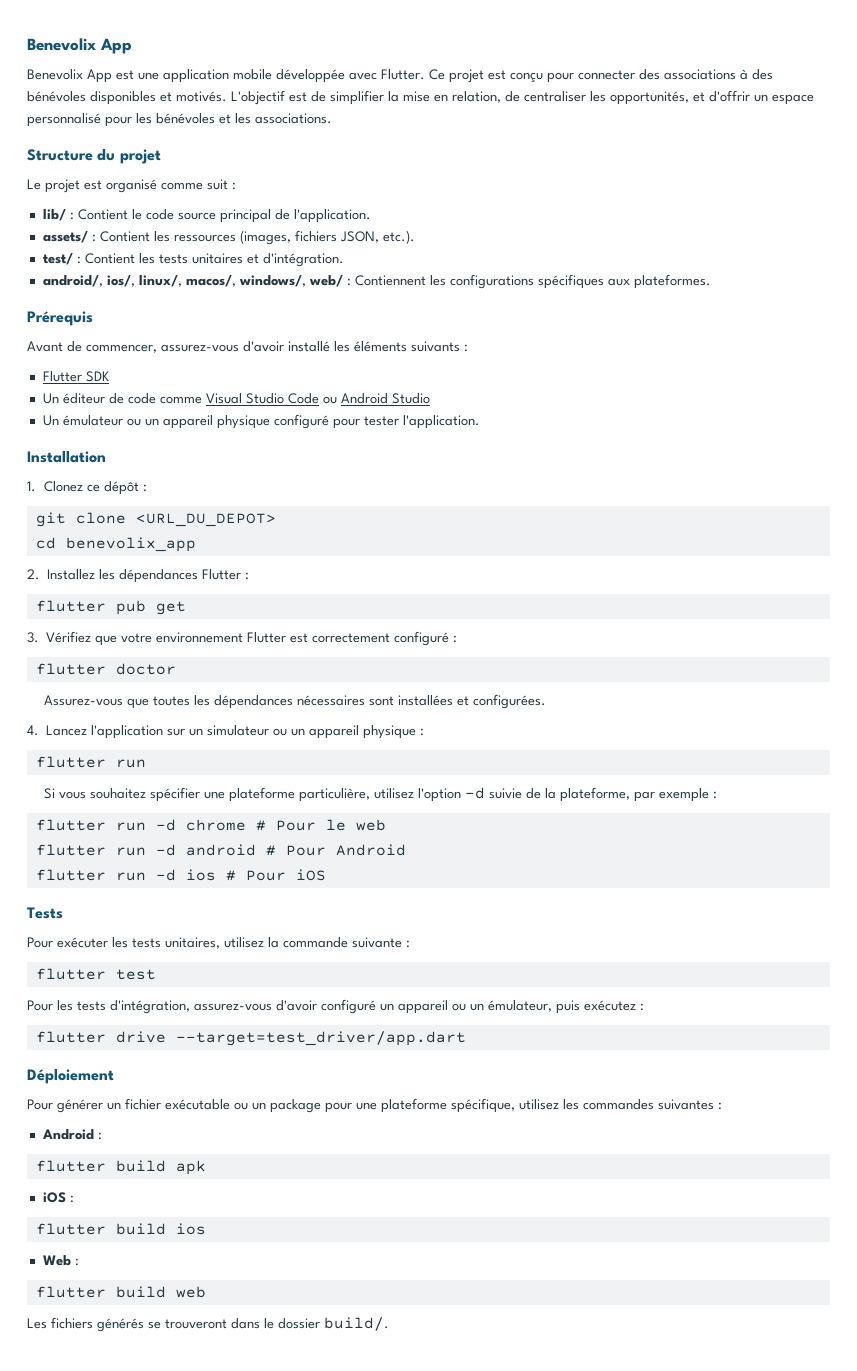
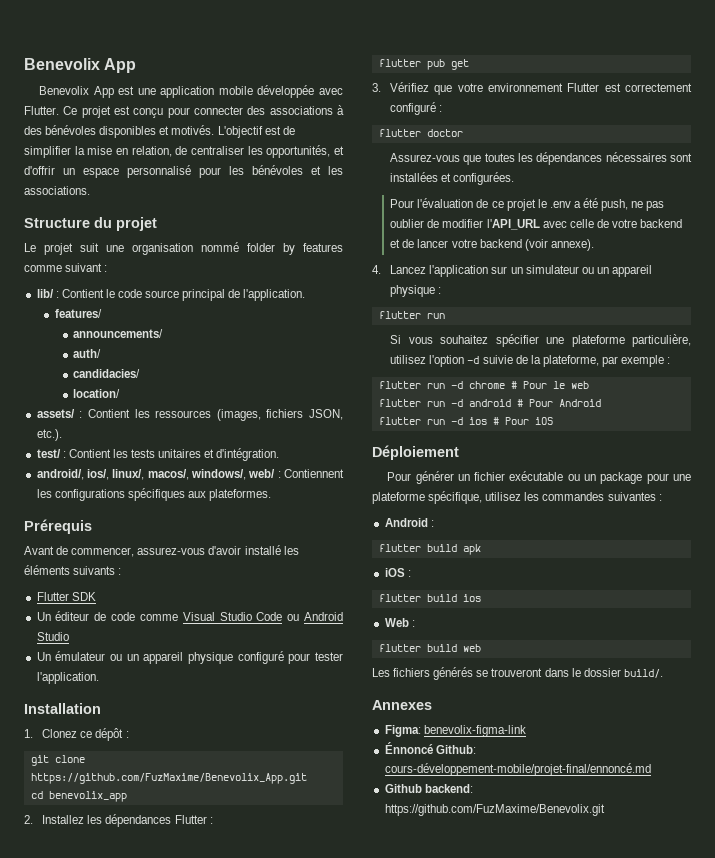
- Le projet est organisé comme suit :
+ Le projet suit une organisation nommé folder by features comme suivant :
+ features/
+ announcements/
+ auth/
+ candidacies/
+ location/
- git clone <URL_DU_DEPOT>
+ git clone https://github.com/FuzMaxime/Benevolix_App.git
+ Pour l'évaluation de ce projet le .env a été push, ne pas oublier de modifier l'API_URL avec celle de votre backend et de lancer votre backend (voir annexe).
- Tests
- Pour exécuter les tests unitaires, utilisez la commande suivante :
- flutter test
- Pour les tests d'intégration, assurez-vous d'avoir configuré un appareil ou un émulateur, puis exécutez :
- flutter drive --target=test_driver/app.dart
+ Annexes
+ Figma: benevolix-figma-link
+ Énnoncé Github: cours-développement-mobile/projet-final/ennoncé.md
+ Github backend: https://github.com/FuzMaxime/Benevolix.git

